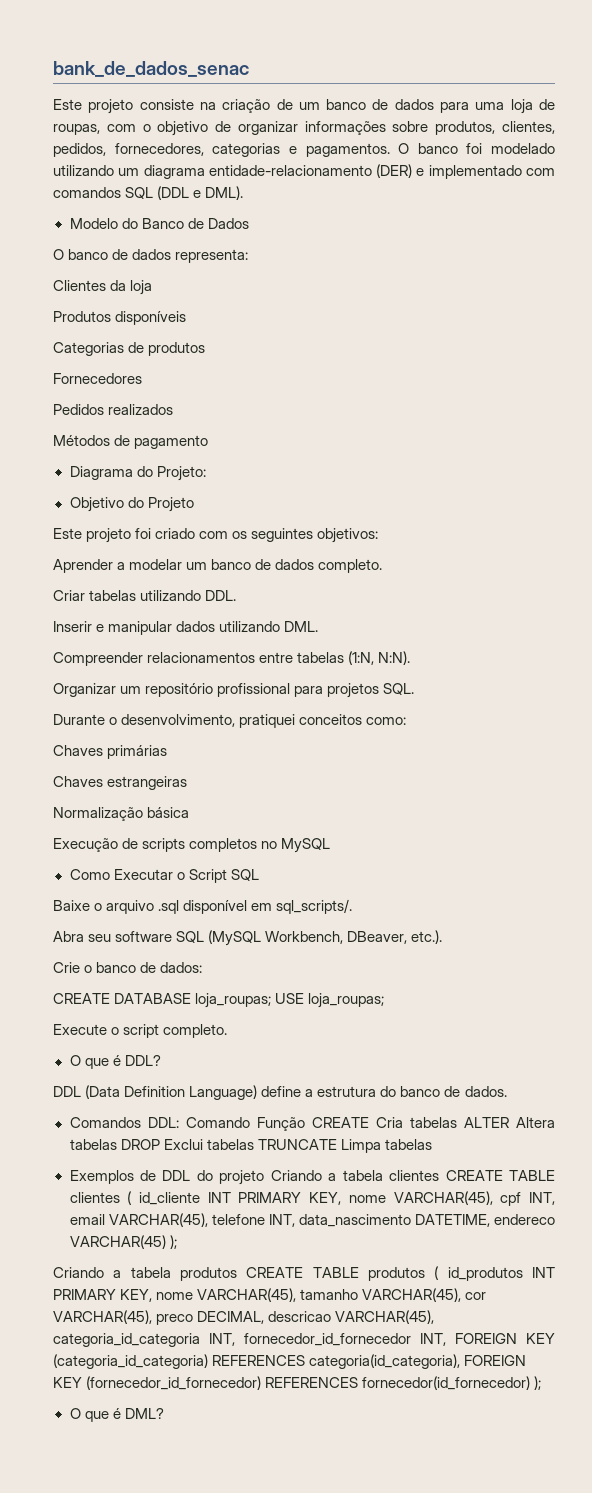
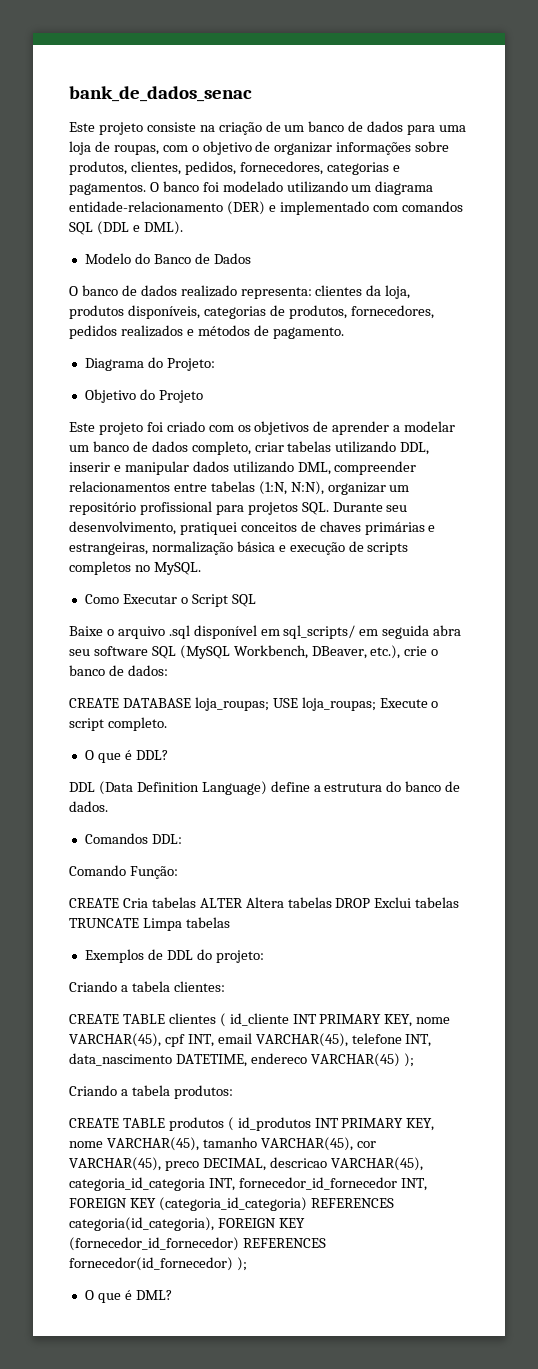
- O banco de dados representa:
- Clientes da loja
- Produtos disponíveis
- Categorias de produtos
- Fornecedores
- Pedidos realizados
- Métodos de pagamento
+ O banco de dados realizado representa: clientes da loja, produtos disponíveis, categorias de produtos, fornecedores, pedidos realizados e métodos de pagamento.
- Este projeto foi criado com os seguintes objetivos:
- Aprender a modelar um banco de dados completo.
- Criar tabelas utilizando DDL.
- Inserir e manipular dados utilizando DML.
- Compreender relacionamentos entre tabelas (1:N, N:N).
- Organizar um repositório profissional para projetos SQL.
- Durante o desenvolvimento, pratiquei conceitos como:
- Chaves primárias
- Chaves estrangeiras
- Normalização básica
- Execução de scripts completos no MySQL
+ Este projeto foi criado com os objetivos de aprender a modelar um banco de dados completo, criar tabelas utilizando DDL, inserir e manipular dados utilizando DML, compreender relacionamentos entre tabelas (1:N, N:N), organizar um repositório profissional para projetos SQL. Durante seu desenvolvimento, pratiquei conceitos de chaves primárias e estrangeiras, normalização básica e execução de scripts completos no MySQL.
- Baixe o arquivo .sql disponível em sql_scripts/.
- Abra seu software SQL (MySQL Workbench, DBeaver, etc.).
- Crie o banco de dados:
+ Baixe o arquivo .sql disponível em sql_scripts/ em seguida abra seu software SQL (MySQL Workbench, DBeaver, etc.), crie o banco de dados:
- CREATE DATABASE loja_roupas; USE loja_roupas;
- Execute o script completo.
+ CREATE DATABASE loja_roupas; USE loja_roupas; Execute o script completo.
- Comandos DDL: Comando Função CREATE Cria tabelas ALTER Altera tabelas DROP Exclui tabelas TRUNCATE Limpa tabelas
+ Comandos DDL:
+ Comando Função:
+ CREATE Cria tabelas ALTER Altera tabelas DROP Exclui tabelas TRUNCATE Limpa tabelas
- Exemplos de DDL do projeto Criando a tabela clientes CREATE TABLE clientes ( id_cliente INT PRIMARY KEY, nome VARCHAR(45), cpf INT, email VARCHAR(45), telefone INT, data_nascimento DATETIME, endereco VARCHAR(45) );
+ Exemplos de DDL do projeto:
+ Criando a tabela clientes:
+ CREATE TABLE clientes ( id_cliente INT PRIMARY KEY, nome VARCHAR(45), cpf INT, email VARCHAR(45), telefone INT, data_nascimento DATETIME, endereco VARCHAR(45) );
- Criando a tabela produtos CREATE TABLE produtos ( id_produtos INT PRIMARY KEY, nome VARCHAR(45), tamanho VARCHAR(45), cor VARCHAR(45), preco DECIMAL, descricao VARCHAR(45), categoria_id_categoria INT, fornecedor_id_fornecedor INT, FOREIGN KEY (categoria_id_categoria) REFERENCES categoria(id_categoria), FOREIGN KEY (fornecedor_id_fornecedor) REFERENCES fornecedor(id_fornecedor) );
+ Criando a tabela produtos:
+ CREATE TABLE produtos ( id_produtos INT PRIMARY KEY, nome VARCHAR(45), tamanho VARCHAR(45), cor VARCHAR(45), preco DECIMAL, descricao VARCHAR(45), categoria_id_categoria INT, fornecedor_id_fornecedor INT, FOREIGN KEY (categoria_id_categoria) REFERENCES categoria(id_categoria), FOREIGN KEY (fornecedor_id_fornecedor) REFERENCES fornecedor(id_fornecedor) );

